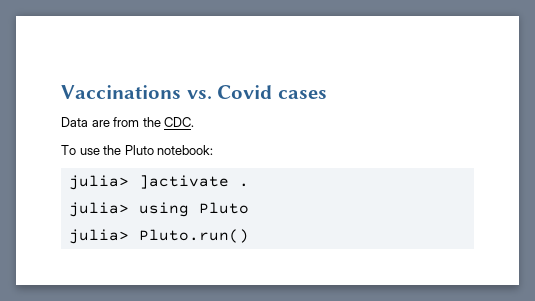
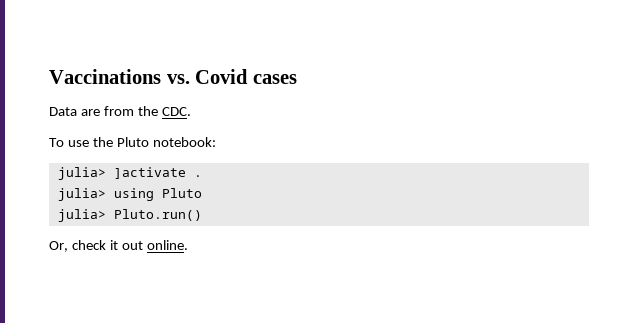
+ Or, check it out online.

